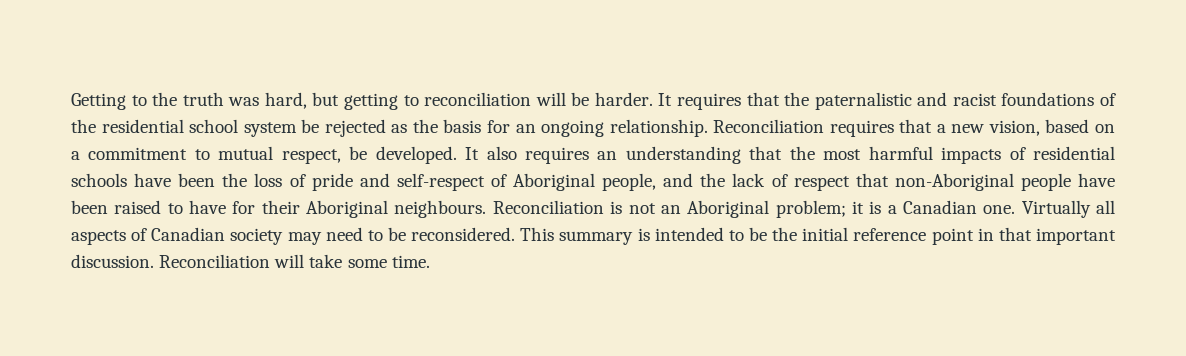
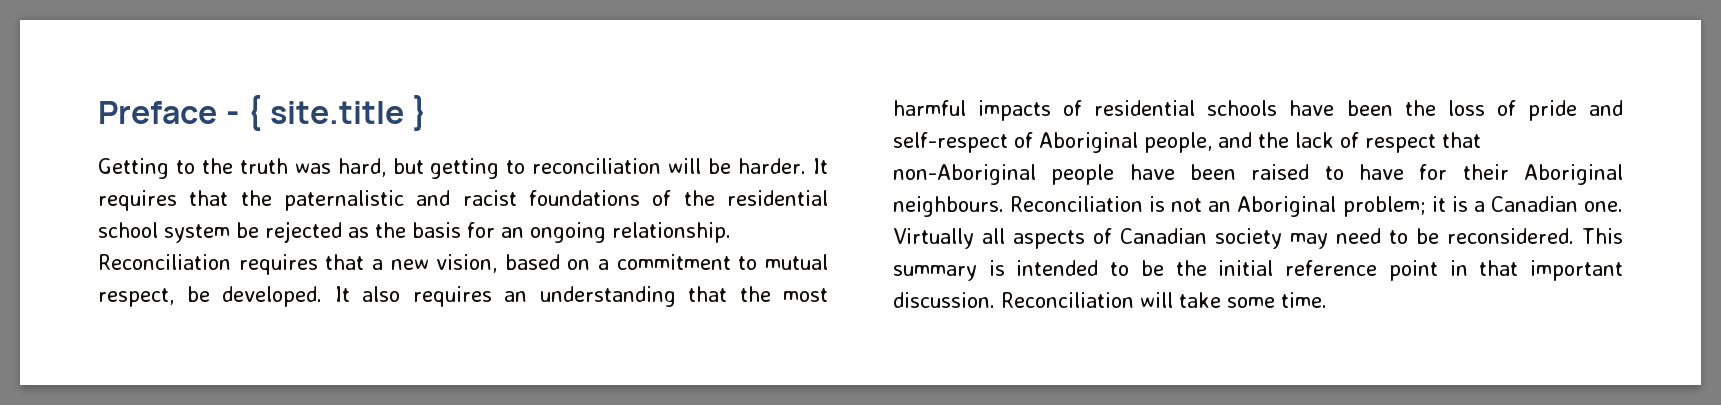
+ Preface - { site.title }

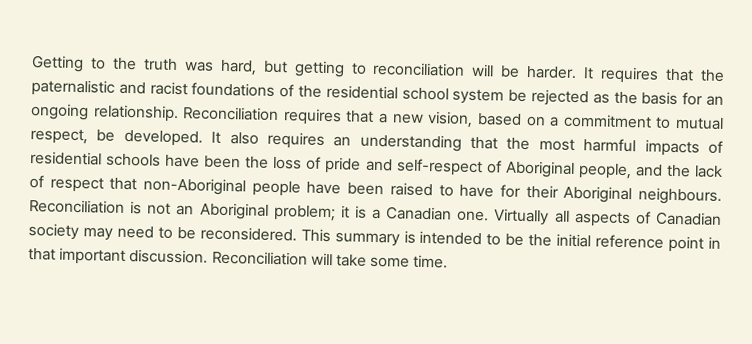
- Preface - { site.title }

